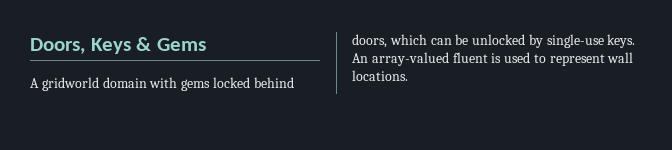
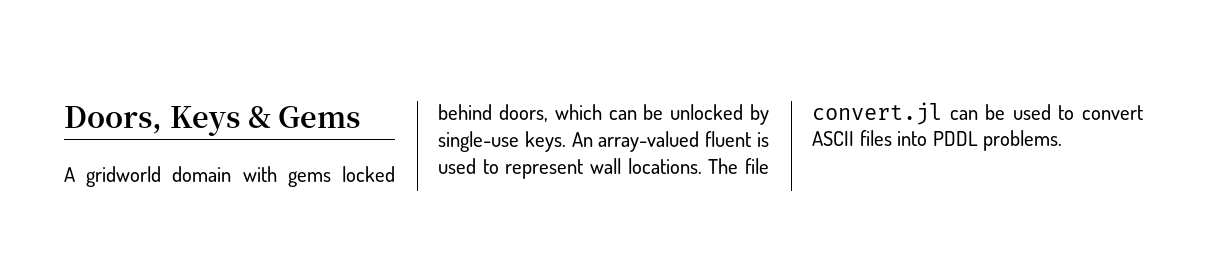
+ The file convert.jl can be used to convert ASCII files into PDDL problems.

